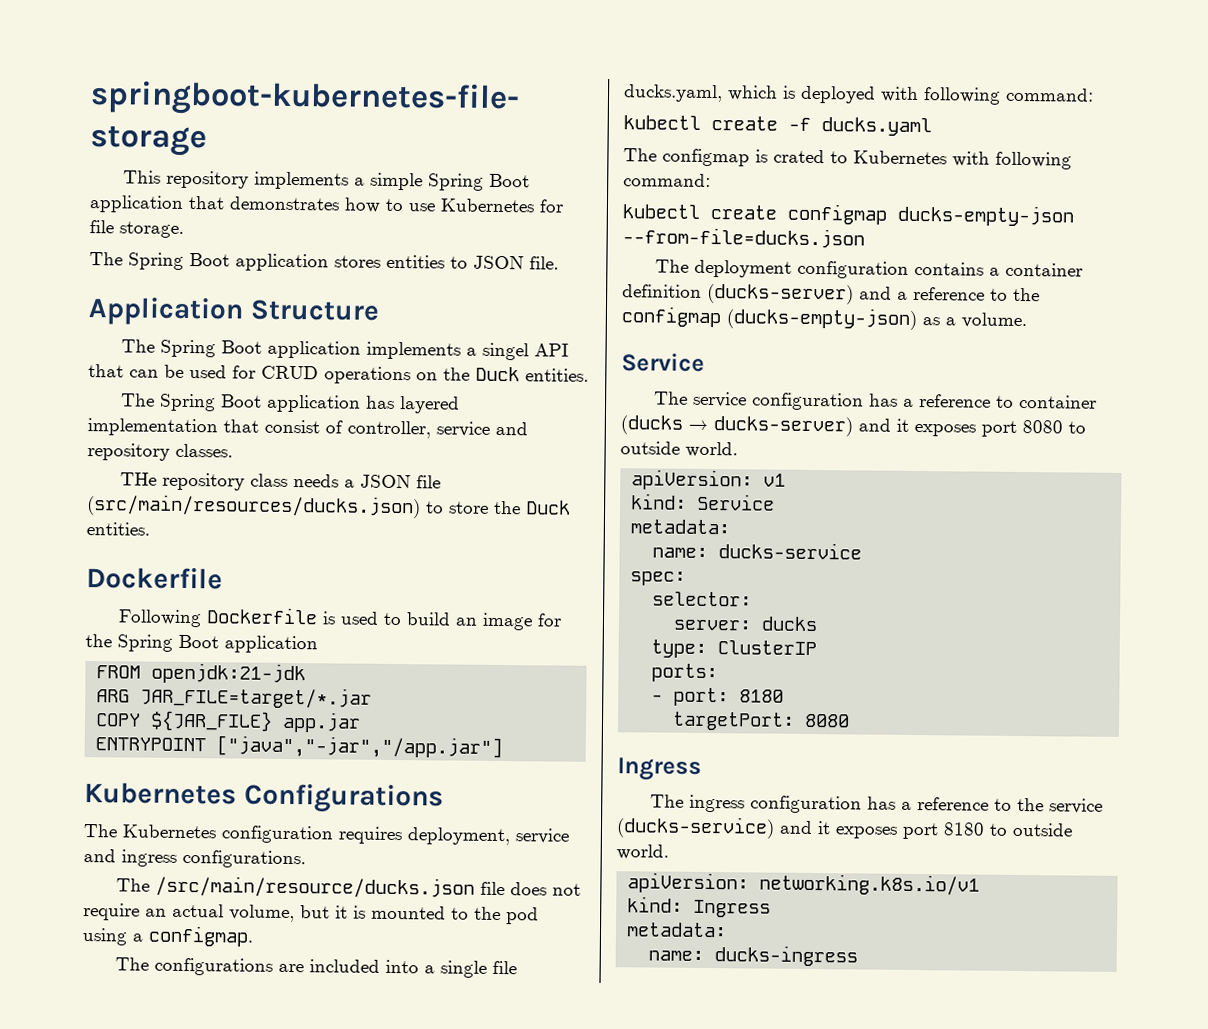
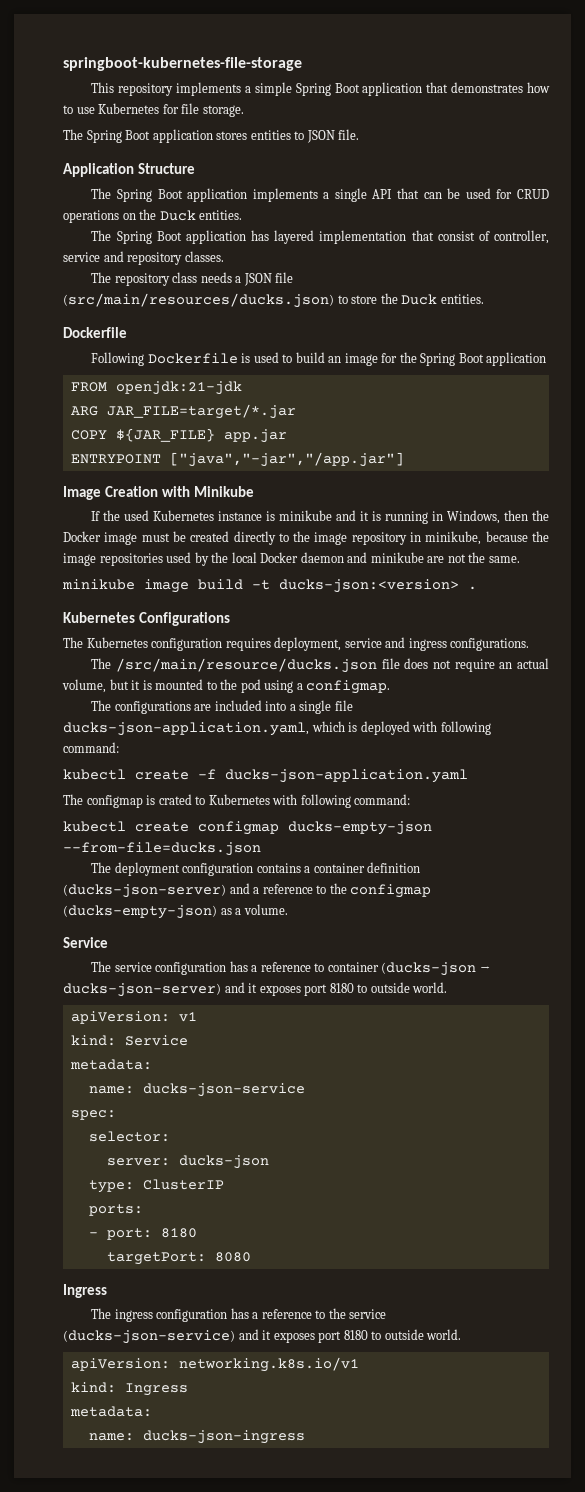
- The Spring Boot application implements a singel API that can be used for CRUD operations on the Duck entities.
+ The Spring Boot application implements a single API that can be used for CRUD operations on the Duck entities.
- THe repository class needs a JSON file (src/main/resources/ducks.json) to store the Duck entities.
+ The repository class needs a JSON file (src/main/resources/ducks.json) to store the Duck entities.
+ Image Creation with Minikube
+ If the used Kubernetes instance is minikube and it is running in Windows, then the Docker image must be created directly to the image repository in minikube, because the image repositories used by the local Docker daemon and minikube are not the same.
+ minikube image build -t ducks-json:<version> .
- The configurations are included into a single file ducks.yaml, which is deployed with following command:
+ The configurations are included into a single file ducks-json-application.yaml, which is deployed with following command:
- kubectl create -f ducks.yaml
+ kubectl create -f ducks-json-application.yaml
- The deployment configuration contains a container definition (ducks-server) and a reference to the configmap (ducks-empty-json) as a volume.
+ The deployment configuration contains a container definition (ducks-json-server) and a reference to the configmap (ducks-empty-json) as a volume.
- The service configuration has a reference to container (ducks → ducks-server) and it exposes port 8080 to outside world.
+ The service configuration has a reference to container (ducks-json → ducks-json-server) and it exposes port 8180 to outside world.
- name: ducks-service
+ name: ducks-json-service
- server: ducks
+ server: ducks-json
- The ingress configuration has a reference to the service (ducks-service) and it exposes port 8180 to outside world.
+ The ingress configuration has a reference to the service (ducks-json-service) and it exposes port 8180 to outside world.
- name: ducks-ingress
+ name: ducks-json-ingress

